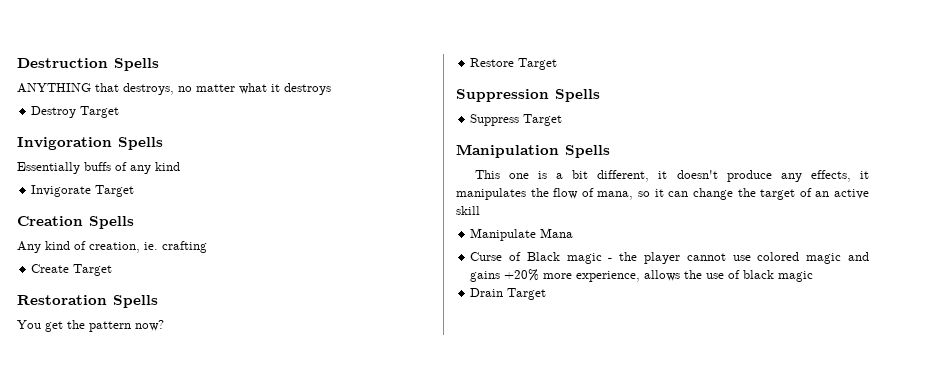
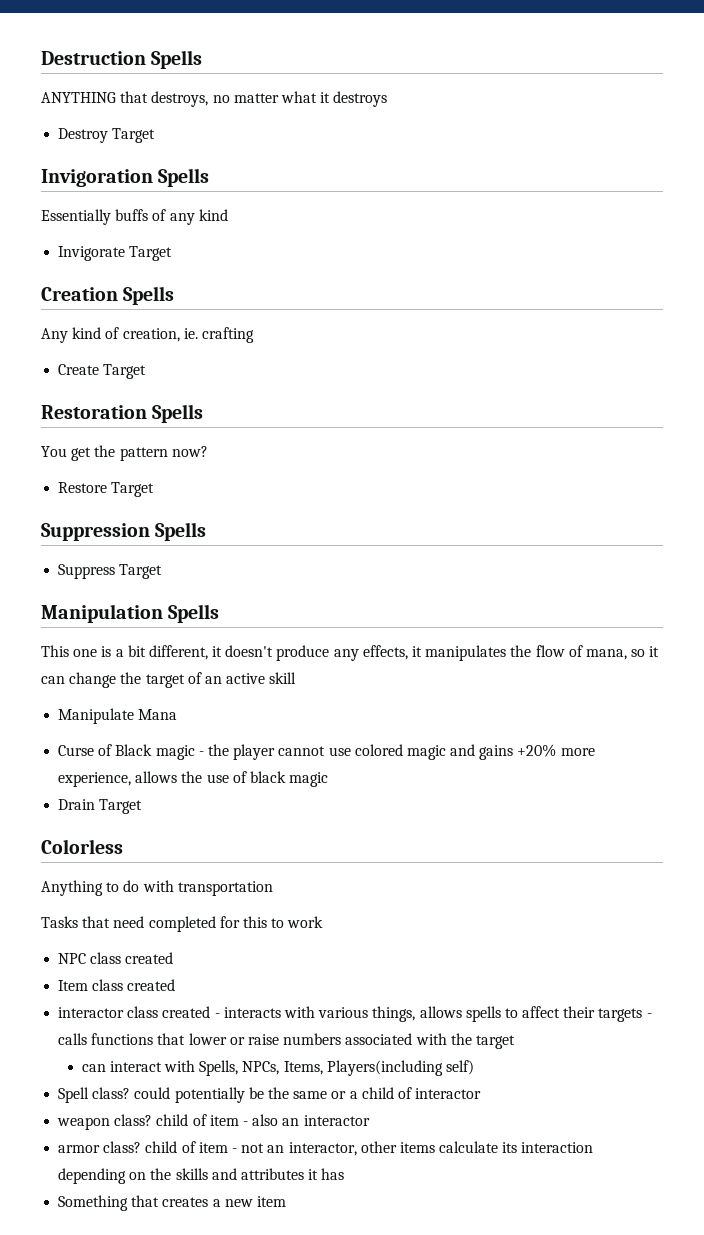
+ Colorless
+ Anything to do with transportation
+ Tasks that need completed for this to work
+ NPC class created
+ Item class created
+ interactor class created - interacts with various things, allows spells to affect their targets - calls functions that lower or raise numbers associated with the target
+ can interact with Spells, NPCs, Items, Players(including self)
+ Spell class? could potentially be the same or a child of interactor
+ weapon class? child of item - also an interactor
+ armor class? child of item - not an interactor, other items calculate its interaction depending on the skills and attributes it has
+ Something that creates a new item

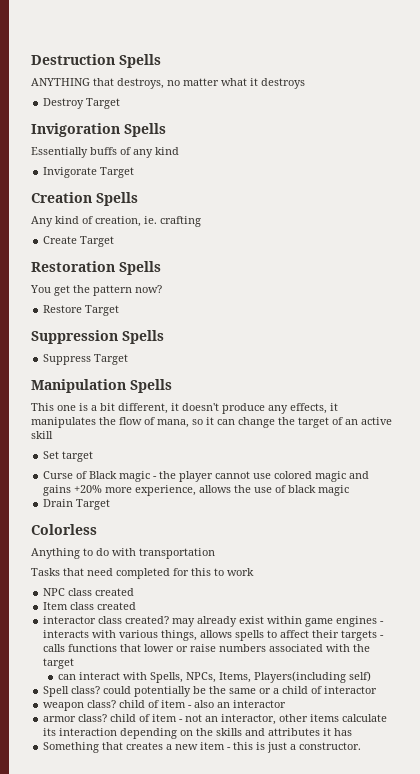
- Manipulate Mana
+ Set target
- interactor class created - interacts with various things, allows spells to affect their targets - calls functions that lower or raise numbers associated with the target
+ interactor class created? may already exist within game engines - interacts with various things, allows spells to affect their targets - calls functions that lower or raise numbers associated with the target
- Something that creates a new item
+ Something that creates a new item - this is just a constructor.

